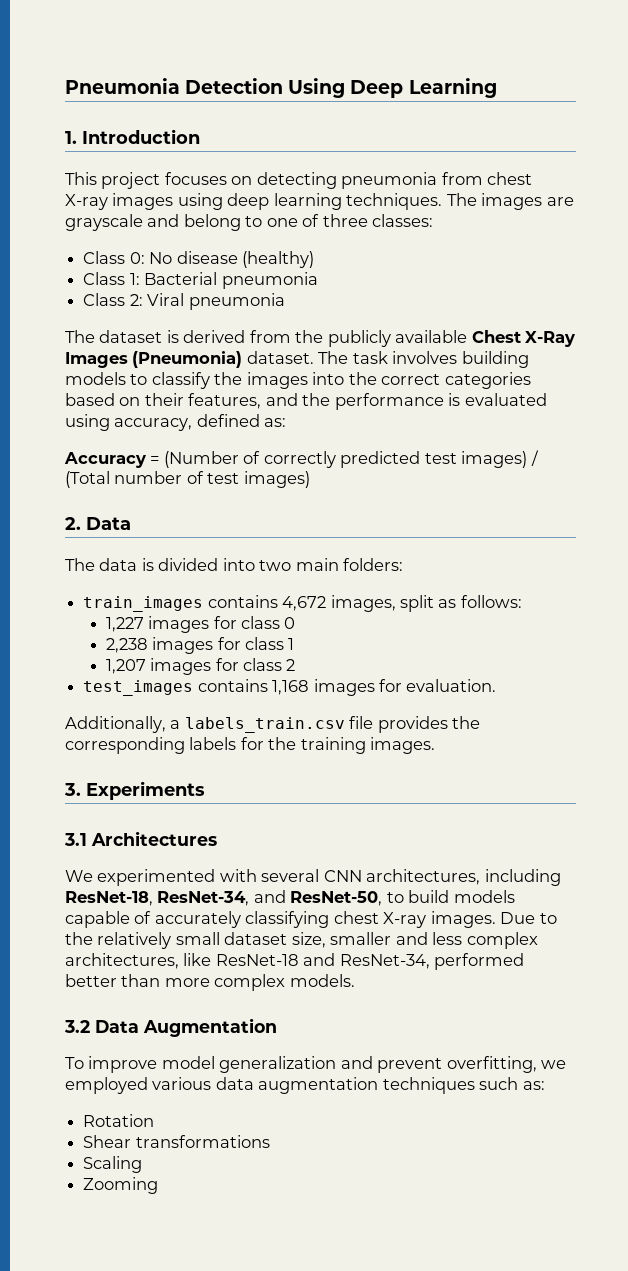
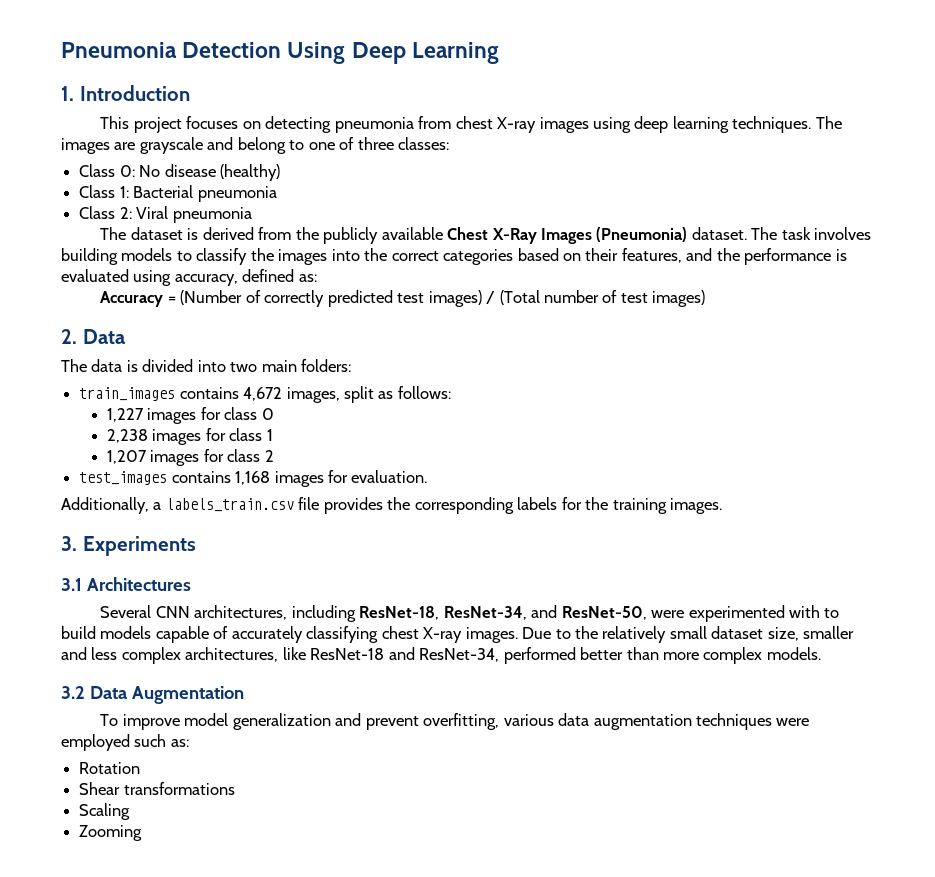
- We experimented with several CNN architectures, including ResNet-18, ResNet-34, and ResNet-50, to build models capable of accurately classifying chest X-ray images.
+ Several CNN architectures, including ResNet-18, ResNet-34, and ResNet-50, were experimented with to build models capable of accurately classifying chest X-ray images.
- To improve model generalization and prevent overfitting, we employed various data augmentation techniques such as:
+ To improve model generalization and prevent overfitting, various data augmentation techniques were employed such as:

